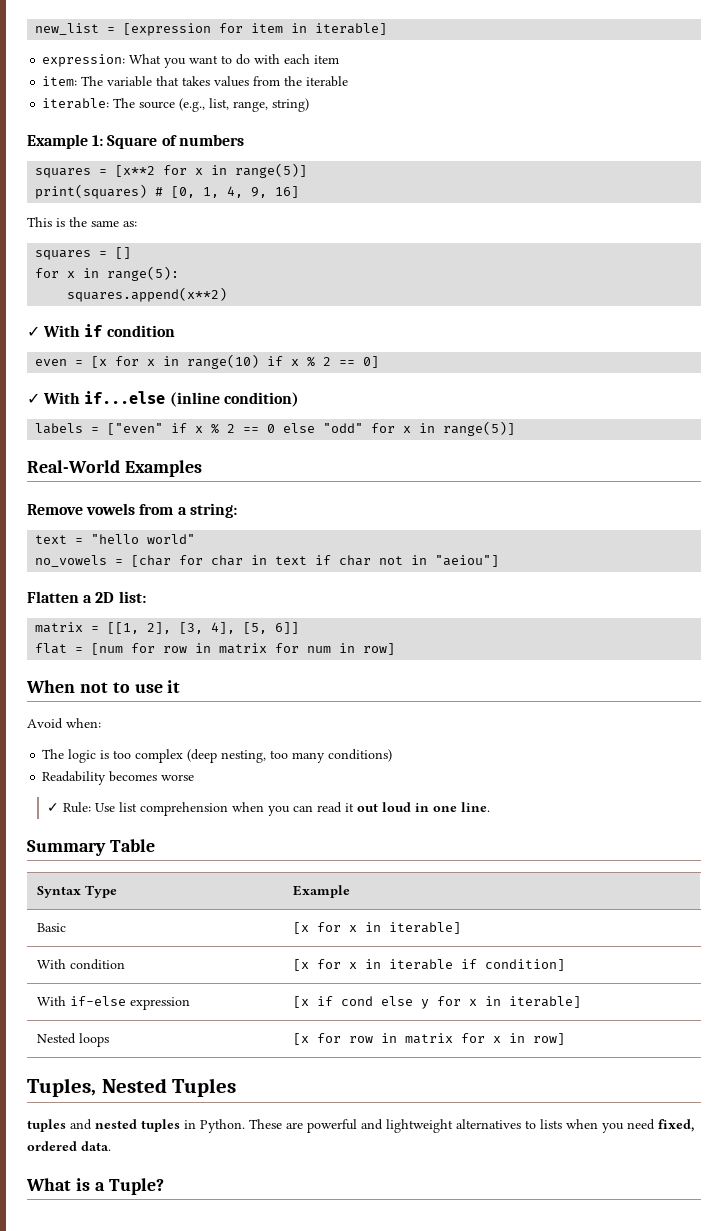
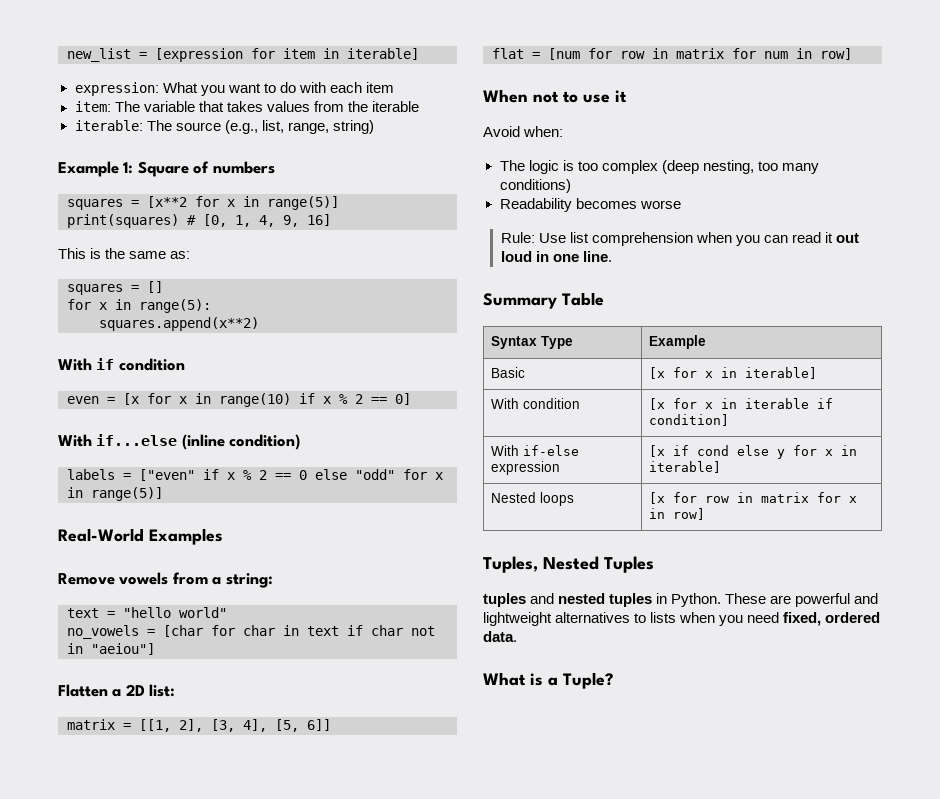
- ✓ With if condition
+ With if condition
- ✓ With if...else (inline condition)
+ With if...else (inline condition)
- ✓ Rule: Use list comprehension when you can read it out loud in one line.
+ Rule: Use list comprehension when you can read it out loud in one line.

